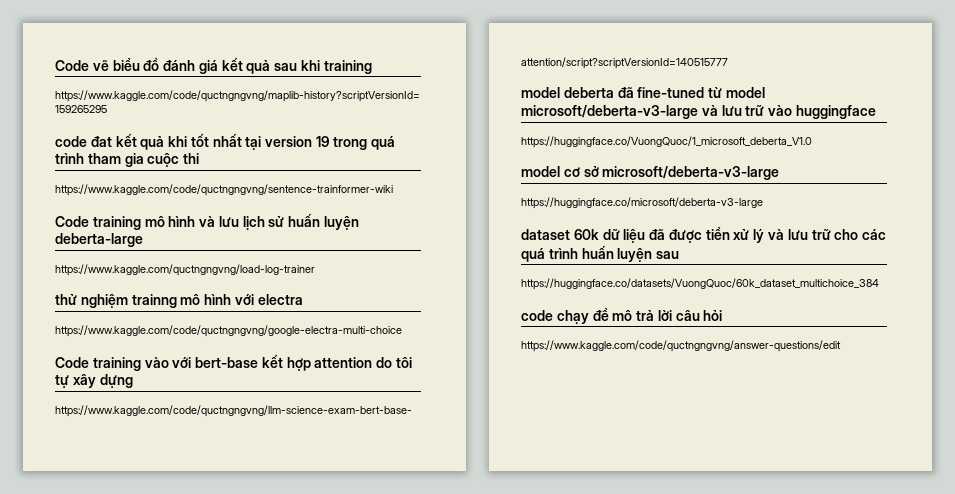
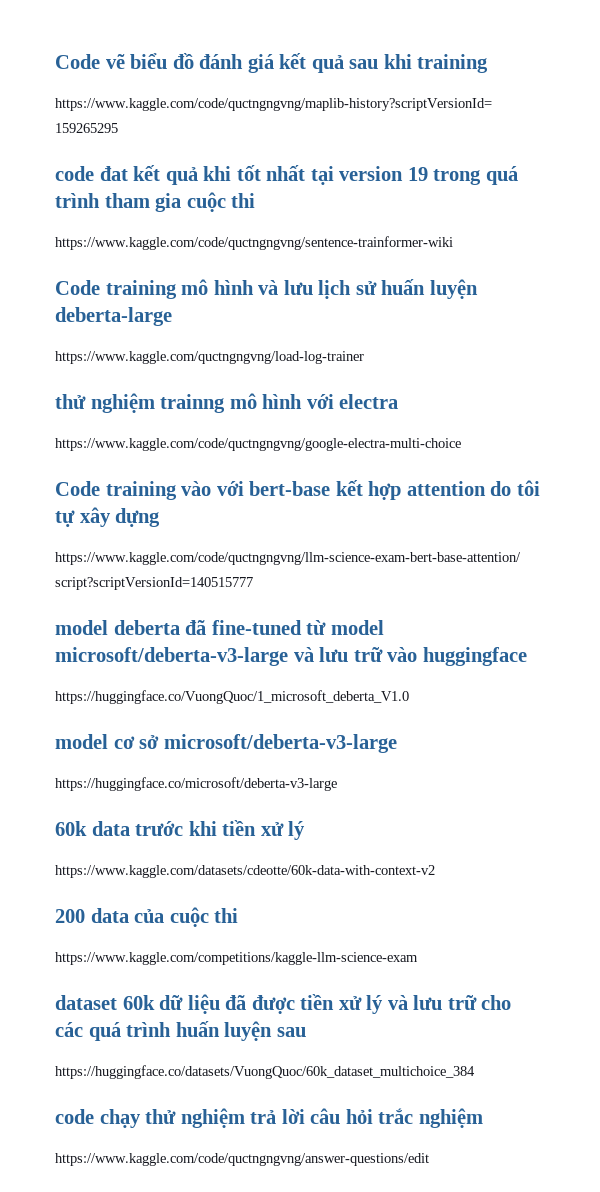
+ 60k data trước khi tiền xử lý
+ https://www.kaggle.com/datasets/cdeotte/60k-data-with-context-v2
+ 200 data của cuộc thi
+ https://www.kaggle.com/competitions/kaggle-llm-science-exam
- code chạy đề mô trả lời câu hỏi
+ code chạy thử nghiệm trả lời câu hỏi trắc nghiệm

